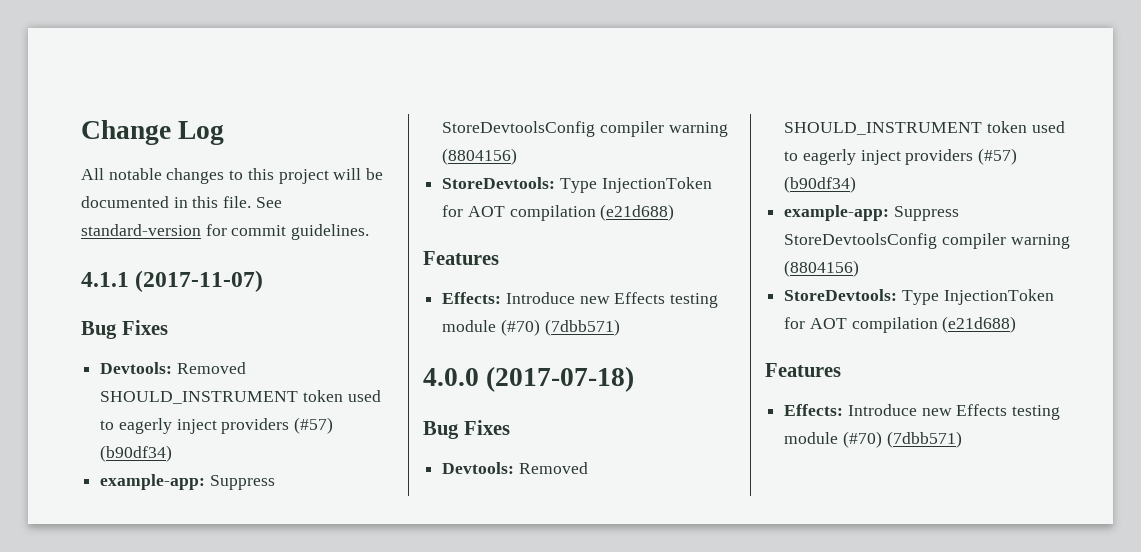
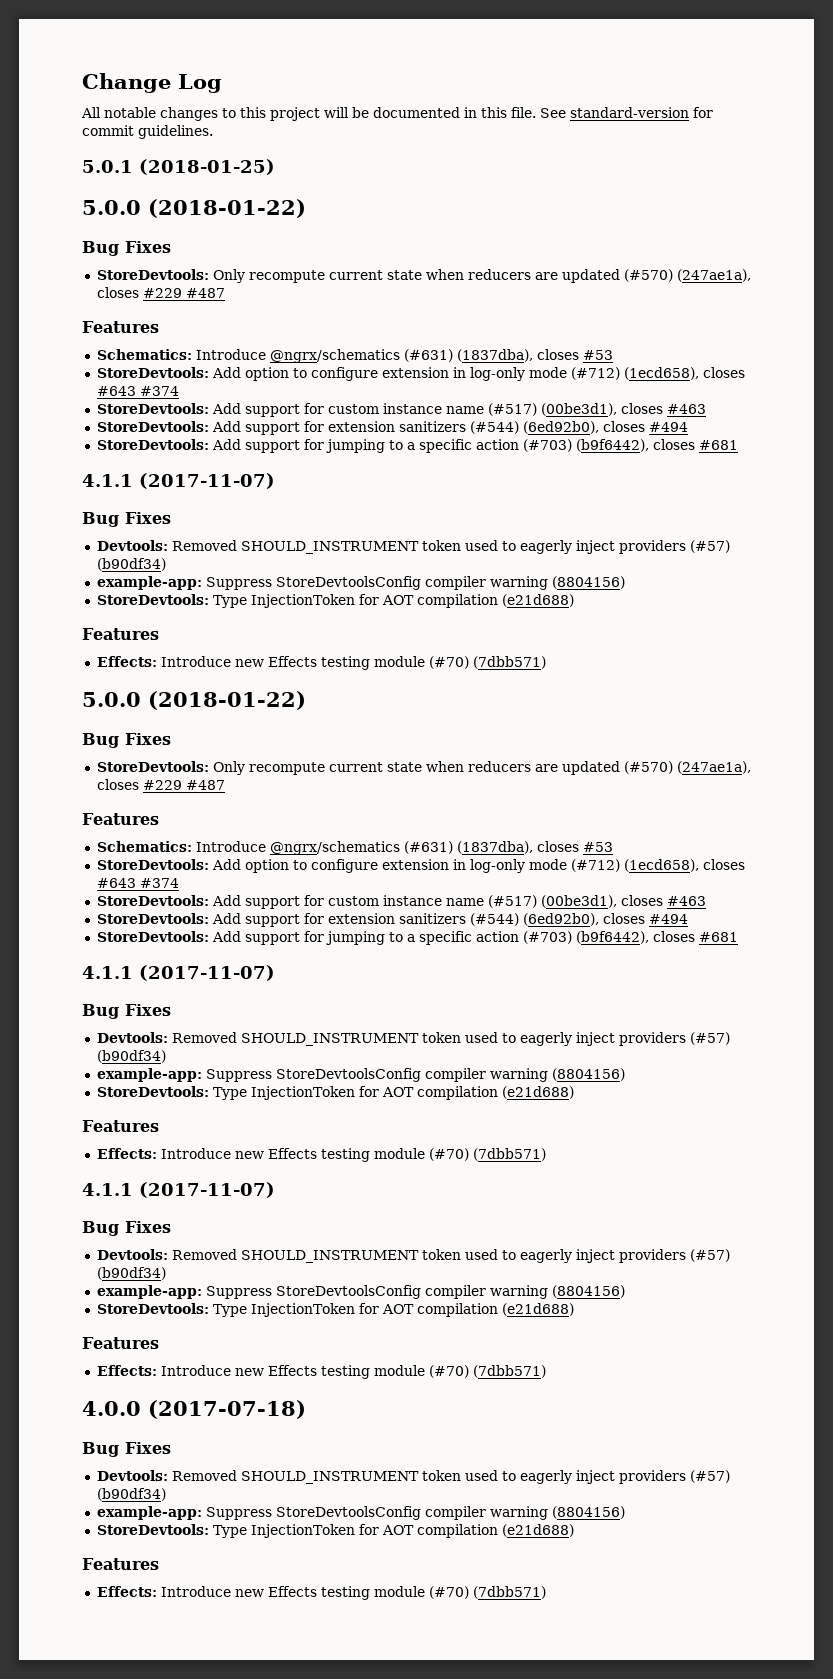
+ 5.0.1 (2018-01-25)
+ 5.0.0 (2018-01-22)
+ Bug Fixes
+ StoreDevtools: Only recompute current state when reducers are updated (#570) (247ae1a), closes #229 #487
+ Features
+ Schematics: Introduce @ngrx/schematics (#631) (1837dba), closes #53
+ StoreDevtools: Add option to configure extension in log-only mode (#712) (1ecd658), closes #643 #374
+ StoreDevtools: Add support for custom instance name (#517) (00be3d1), closes #463
+ StoreDevtools: Add support for extension sanitizers (#544) (6ed92b0), closes #494
+ StoreDevtools: Add support for jumping to a specific action (#703) (b9f6442), closes #681
+ 4.1.1 (2017-11-07)
+ Bug Fixes
+ Devtools: Removed SHOULD_INSTRUMENT token used to eagerly inject providers (#57) (b90df34)
+ example-app: Suppress StoreDevtoolsConfig compiler warning (8804156)
+ StoreDevtools: Type InjectionToken for AOT compilation (e21d688)
+ Features
+ Effects: Introduce new Effects testing module (#70) (7dbb571)
+ 5.0.0 (2018-01-22)
+ Bug Fixes
+ StoreDevtools: Only recompute current state when reducers are updated (#570) (247ae1a), closes #229 #487
+ Features
+ Schematics: Introduce @ngrx/schematics (#631) (1837dba), closes #53
+ StoreDevtools: Add option to configure extension in log-only mode (#712) (1ecd658), closes #643 #374
+ StoreDevtools: Add support for custom instance name (#517) (00be3d1), closes #463
+ StoreDevtools: Add support for extension sanitizers (#544) (6ed92b0), closes #494
+ StoreDevtools: Add support for jumping to a specific action (#703) (b9f6442), closes #681
+ 4.1.1 (2017-11-07)
+ Bug Fixes
+ Devtools: Removed SHOULD_INSTRUMENT token used to eagerly inject providers (#57) (b90df34)
+ example-app: Suppress StoreDevtoolsConfig compiler warning (8804156)
+ StoreDevtools: Type InjectionToken for AOT compilation (e21d688)
+ Features
+ Effects: Introduce new Effects testing module (#70) (7dbb571)

